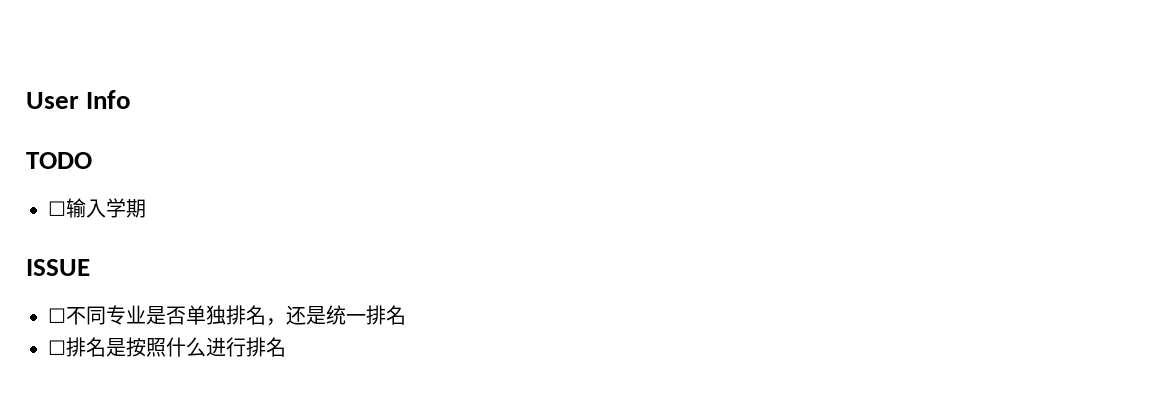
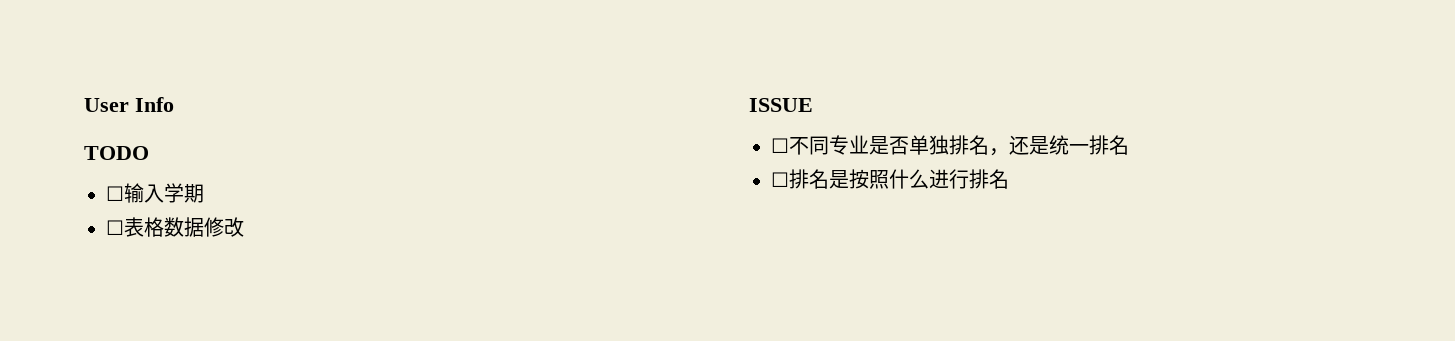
+ ☐表格数据修改

